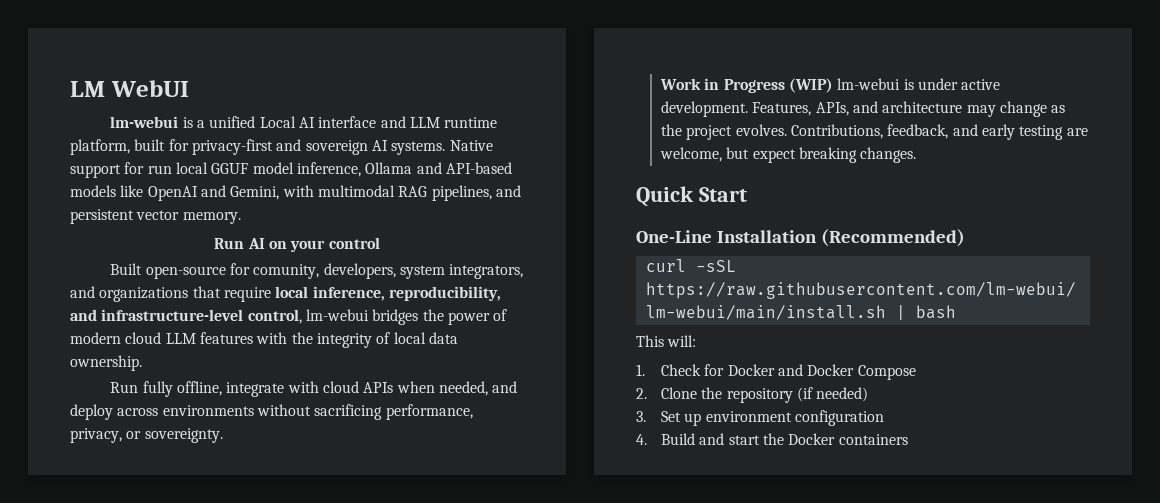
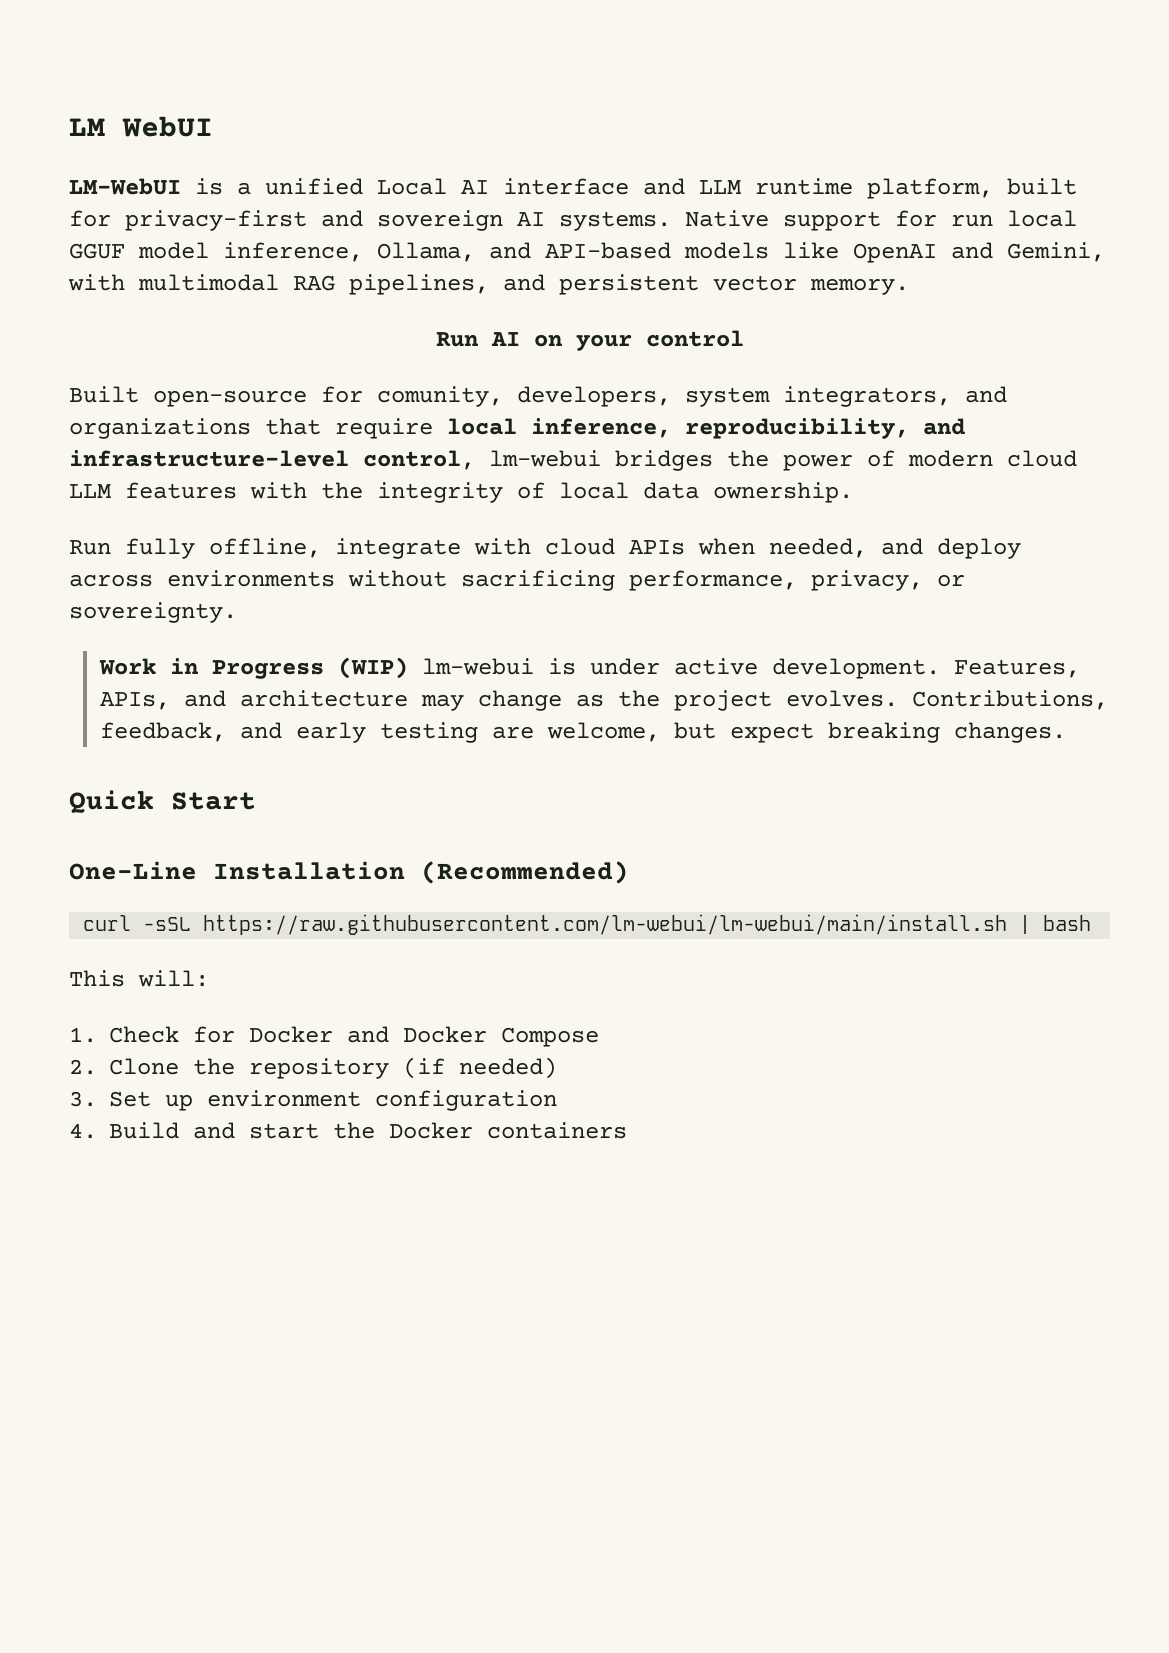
- lm-webui is a unified Local AI interface and LLM runtime platform, built for privacy-first and sovereign AI systems.
+ LM-WebUI is a unified Local AI interface and LLM runtime platform, built for privacy-first and sovereign AI systems.
- Native support for run local GGUF model inference, Ollama and API-based models like OpenAI and Gemini, with multimodal RAG pipelines, and persistent vector memory.
+ Native support for run local GGUF model inference, Ollama, and API-based models like OpenAI and Gemini, with multimodal RAG pipelines, and persistent vector memory.

